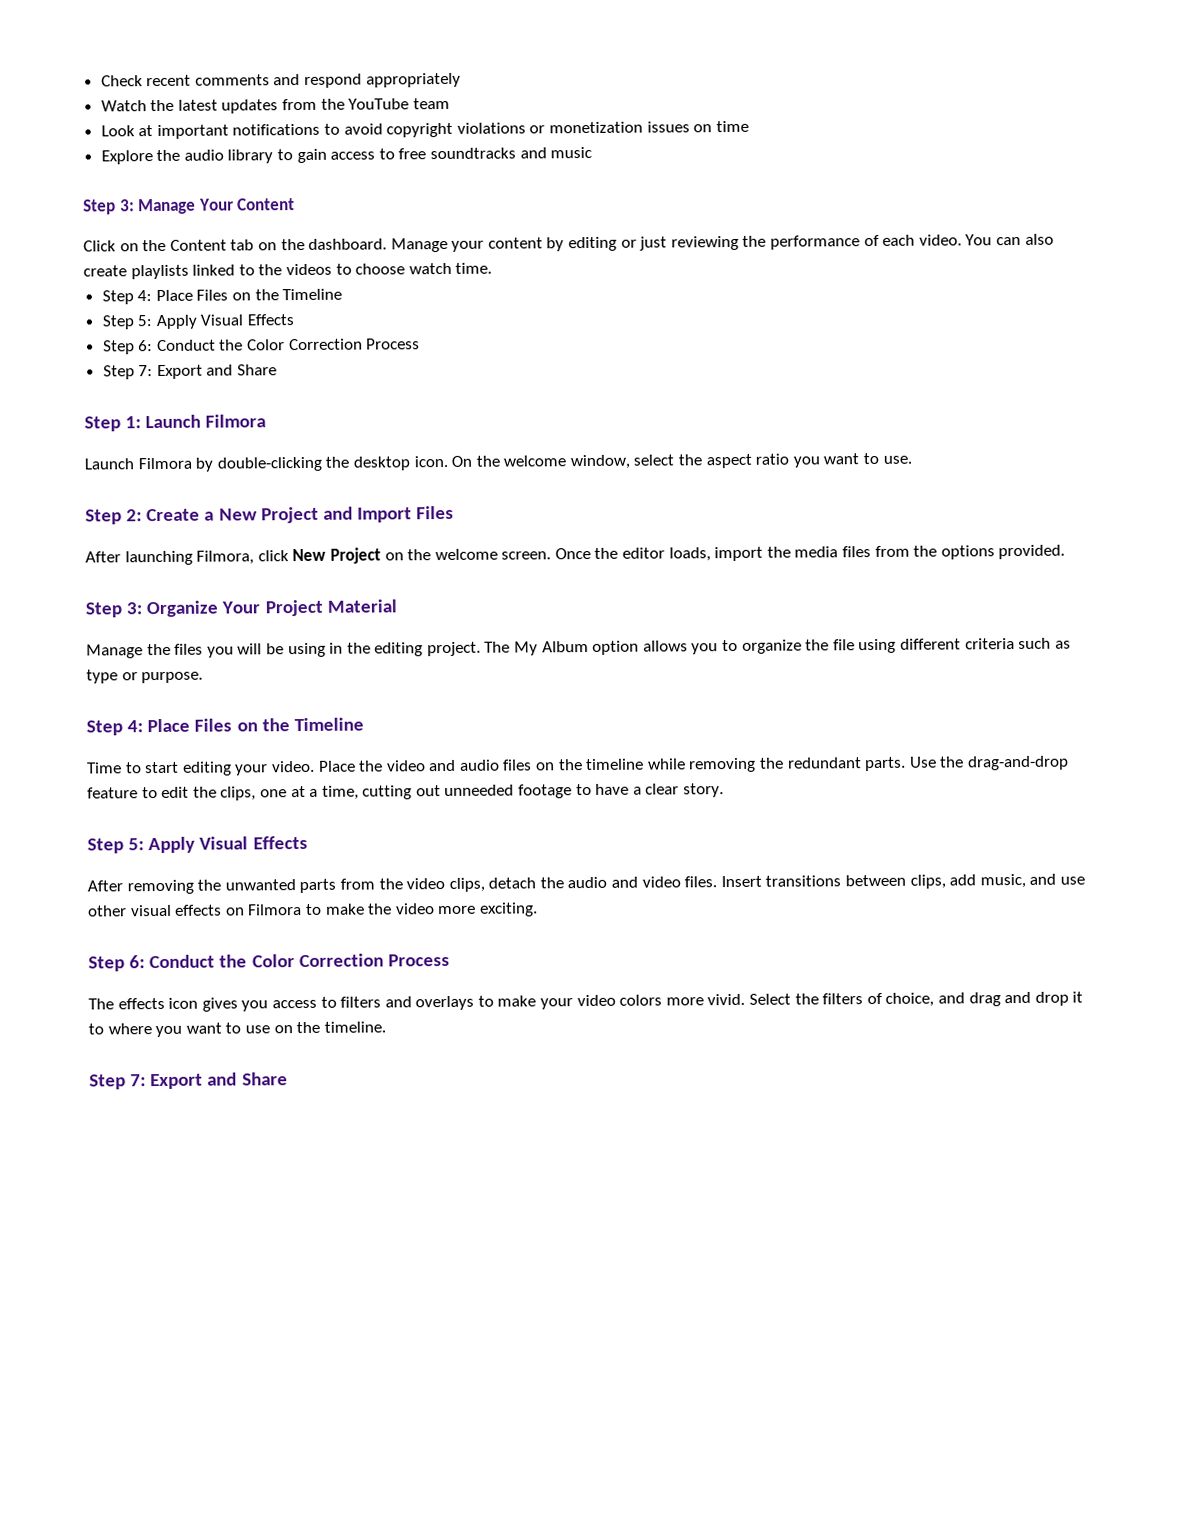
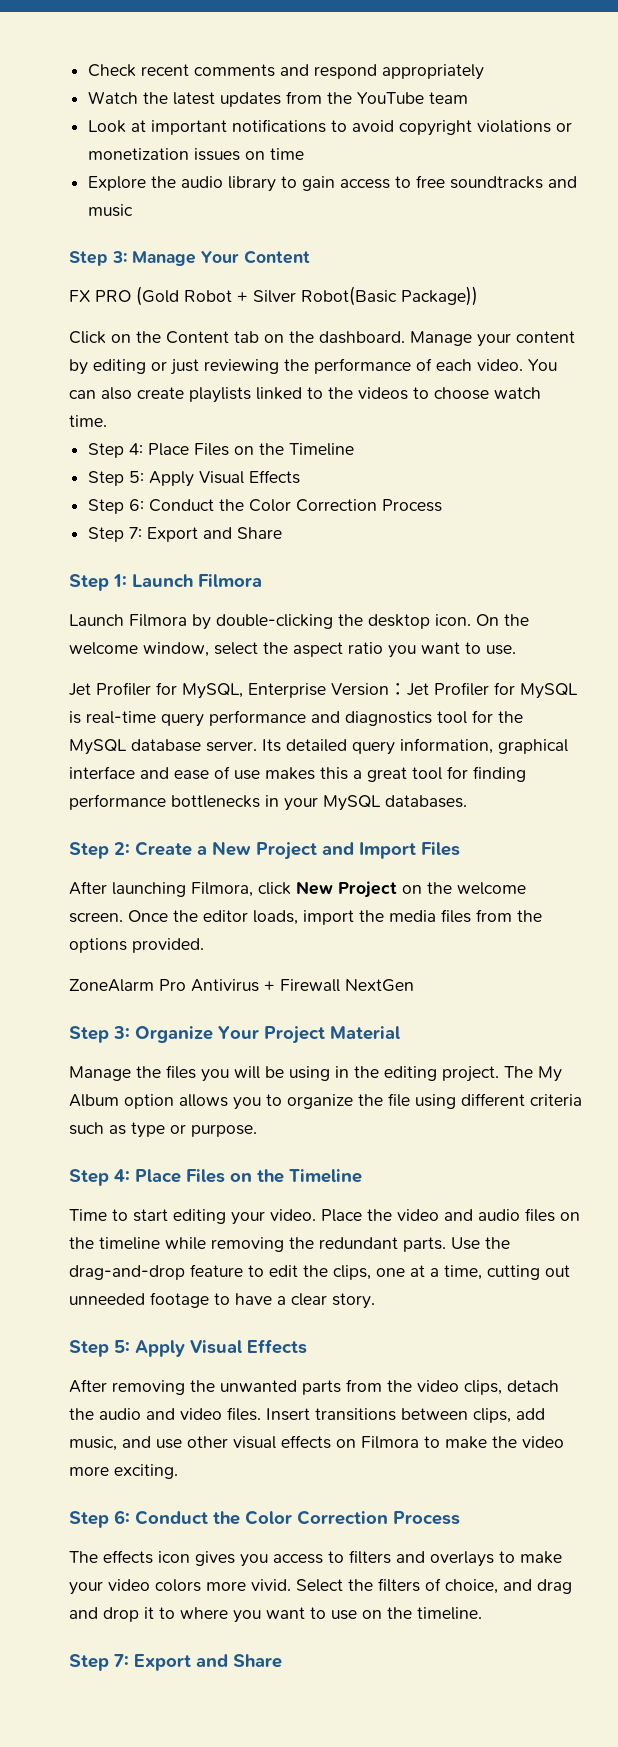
+ FX PRO (Gold Robot + Silver Robot(Basic Package))
+ Jet Profiler for MySQL, Enterprise Version：Jet Profiler for MySQL is real-time query performance and diagnostics tool for the MySQL database server. Its detailed query information, graphical interface and ease of use makes this a great tool for finding performance bottlenecks in your MySQL databases.
+ ZoneAlarm Pro Antivirus + Firewall NextGen

